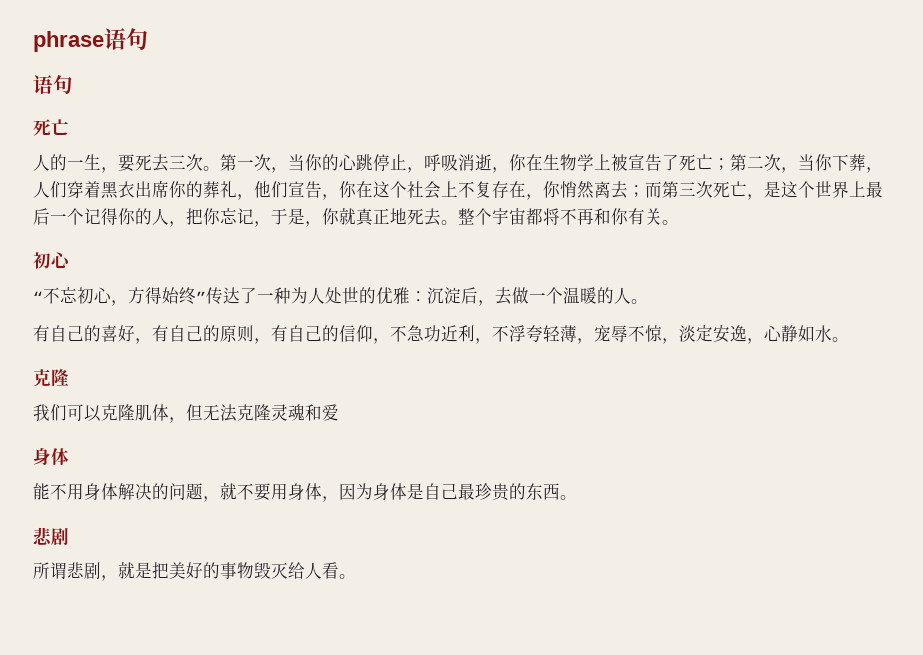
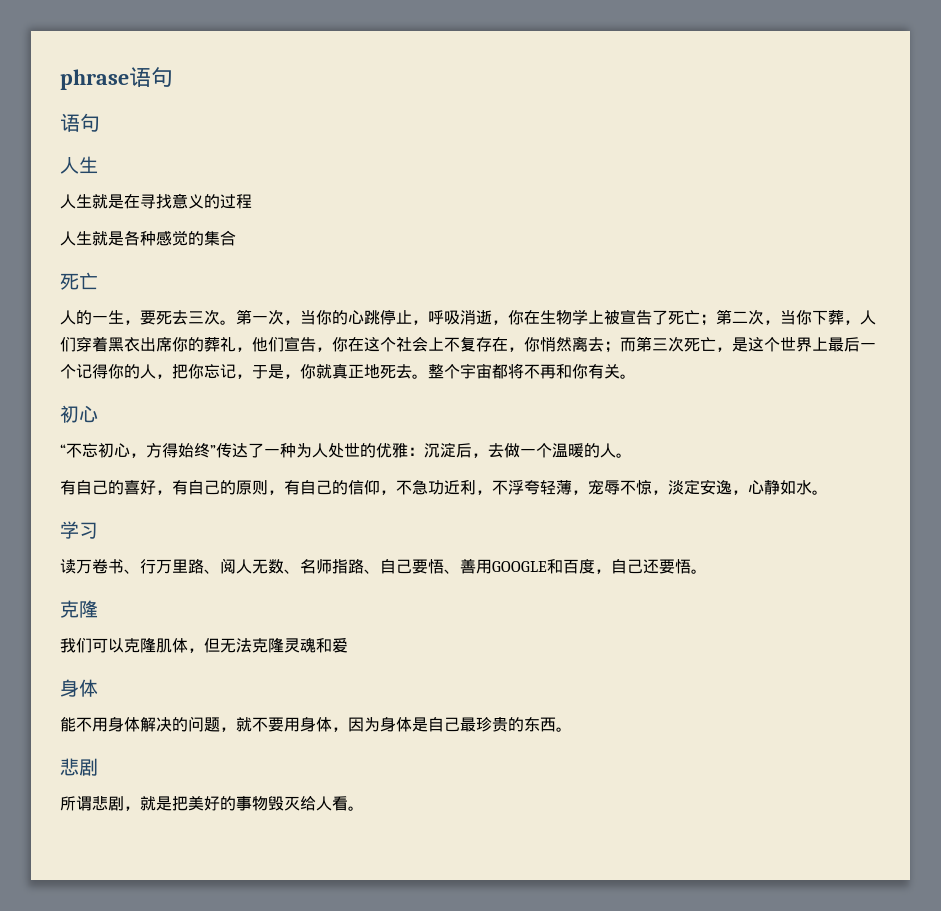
  phrase语句
  语句
+ 人生
+ 人生就是在寻找意义的过程
+ 人生就是各种感觉的集合
+ 学习
+ 读万卷书、行万里路、阅人无数、名师指路、自己要悟、善用GOOGLE和百度，自己还要悟。

